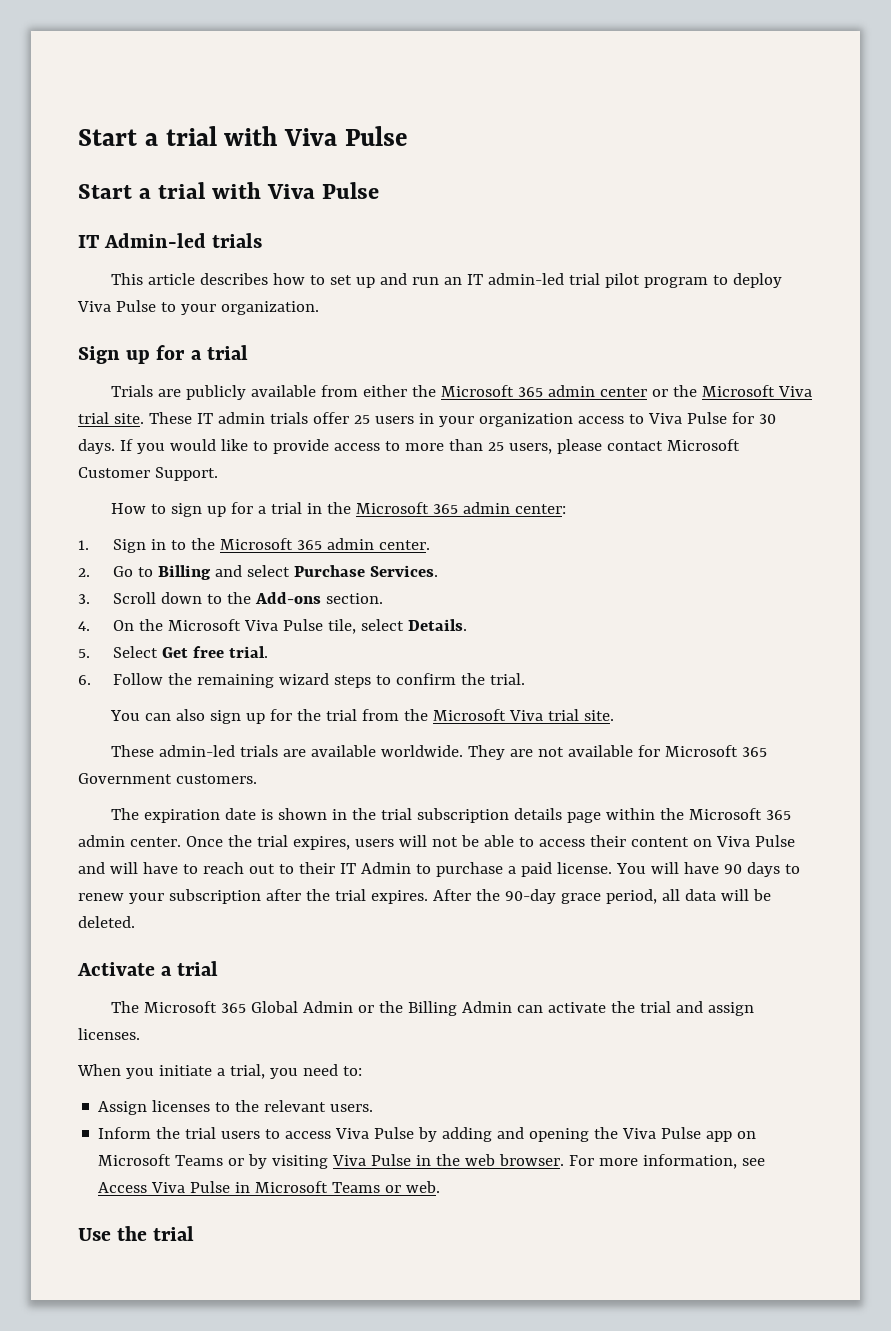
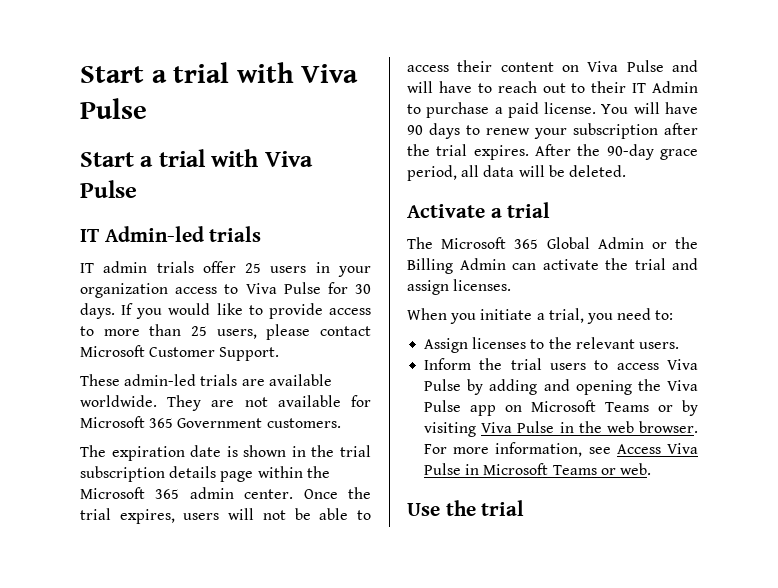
- This article describes how to set up and run an IT admin-led trial pilot program to deploy Viva Pulse to your organization.
- Sign up for a trial
- Trials are publicly available from either the Microsoft 365 admin center or the Microsoft Viva trial site. These IT admin trials offer 25 users in your organization access to Viva Pulse for 30 days.
+ IT admin trials offer 25 users in your organization access to Viva Pulse for 30 days.
- How to sign up for a trial in the Microsoft 365 admin center:
- 1. Sign in to the Microsoft 365 admin center.
- 2. Go to Billing and select Purchase Services.
- 3. Scroll down to the Add-ons section.
- 4. On the Microsoft Viva Pulse tile, select Details.
- 5. Select Get free trial.
- 6. Follow the remaining wizard steps to confirm the trial.
- You can also sign up for the trial from the Microsoft Viva trial site.

